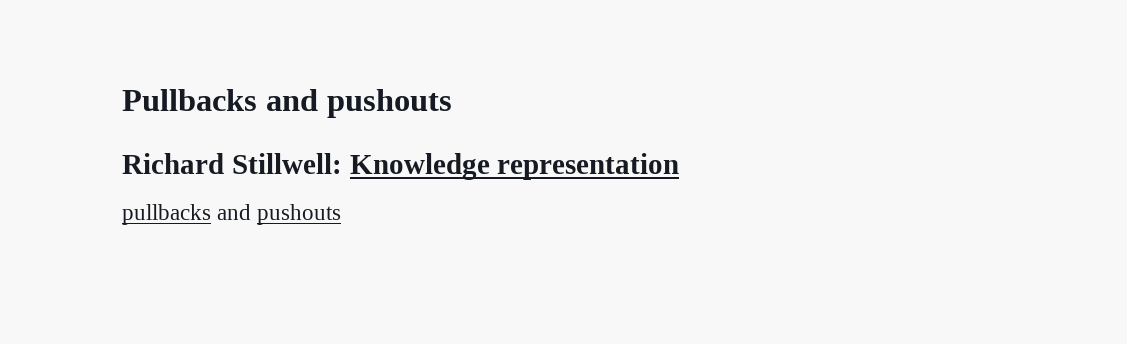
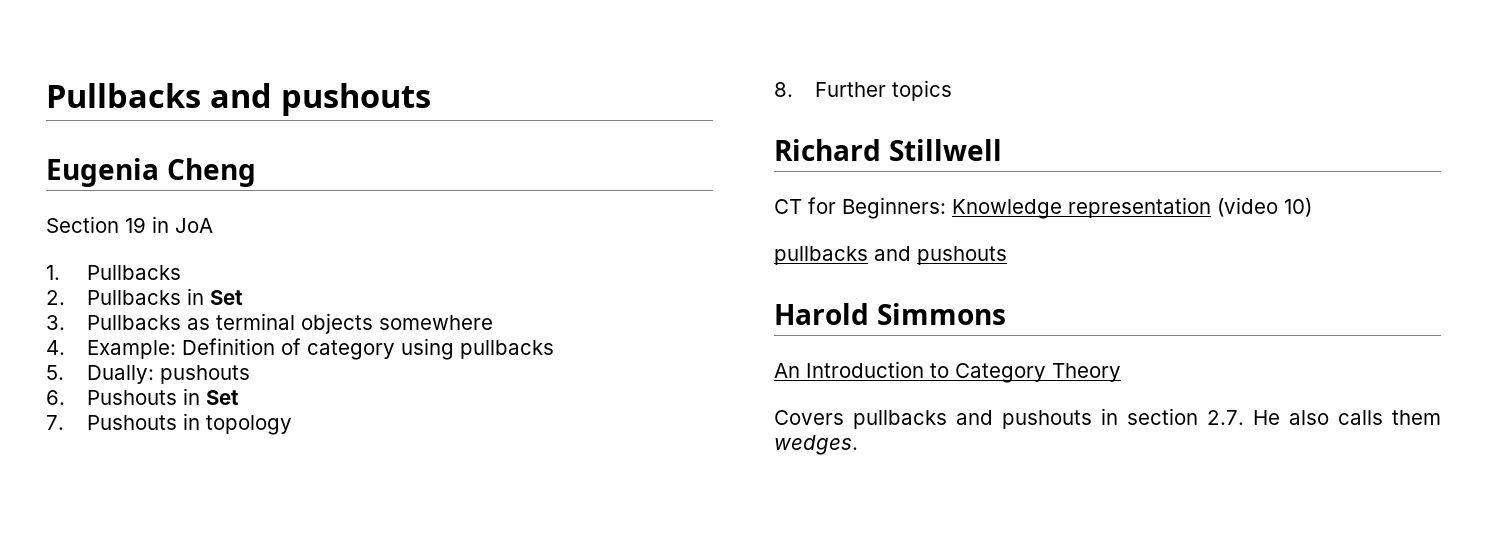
- Richard Stillwell: Knowledge representation
+ Eugenia Cheng
+ Section 19 in JoA
+ 1. Pullbacks
+ 2. Pullbacks in Set
+ 3. Pullbacks as terminal objects somewhere
+ 4. Example: Definition of category using pullbacks
+ 5. Dually: pushouts
+ 6. Pushouts in Set
+ 7. Pushouts in topology
+ 8. Further topics
+ Richard Stillwell
+ CT for Beginners: Knowledge representation (video 10)
  pullbacks and pushouts
+ Harold Simmons
+ An Introduction to Category Theory
+ Covers pullbacks and pushouts in section 2.7. He also calls them wedges.

